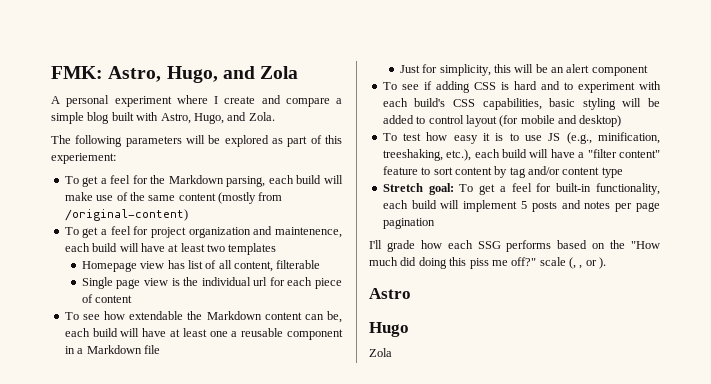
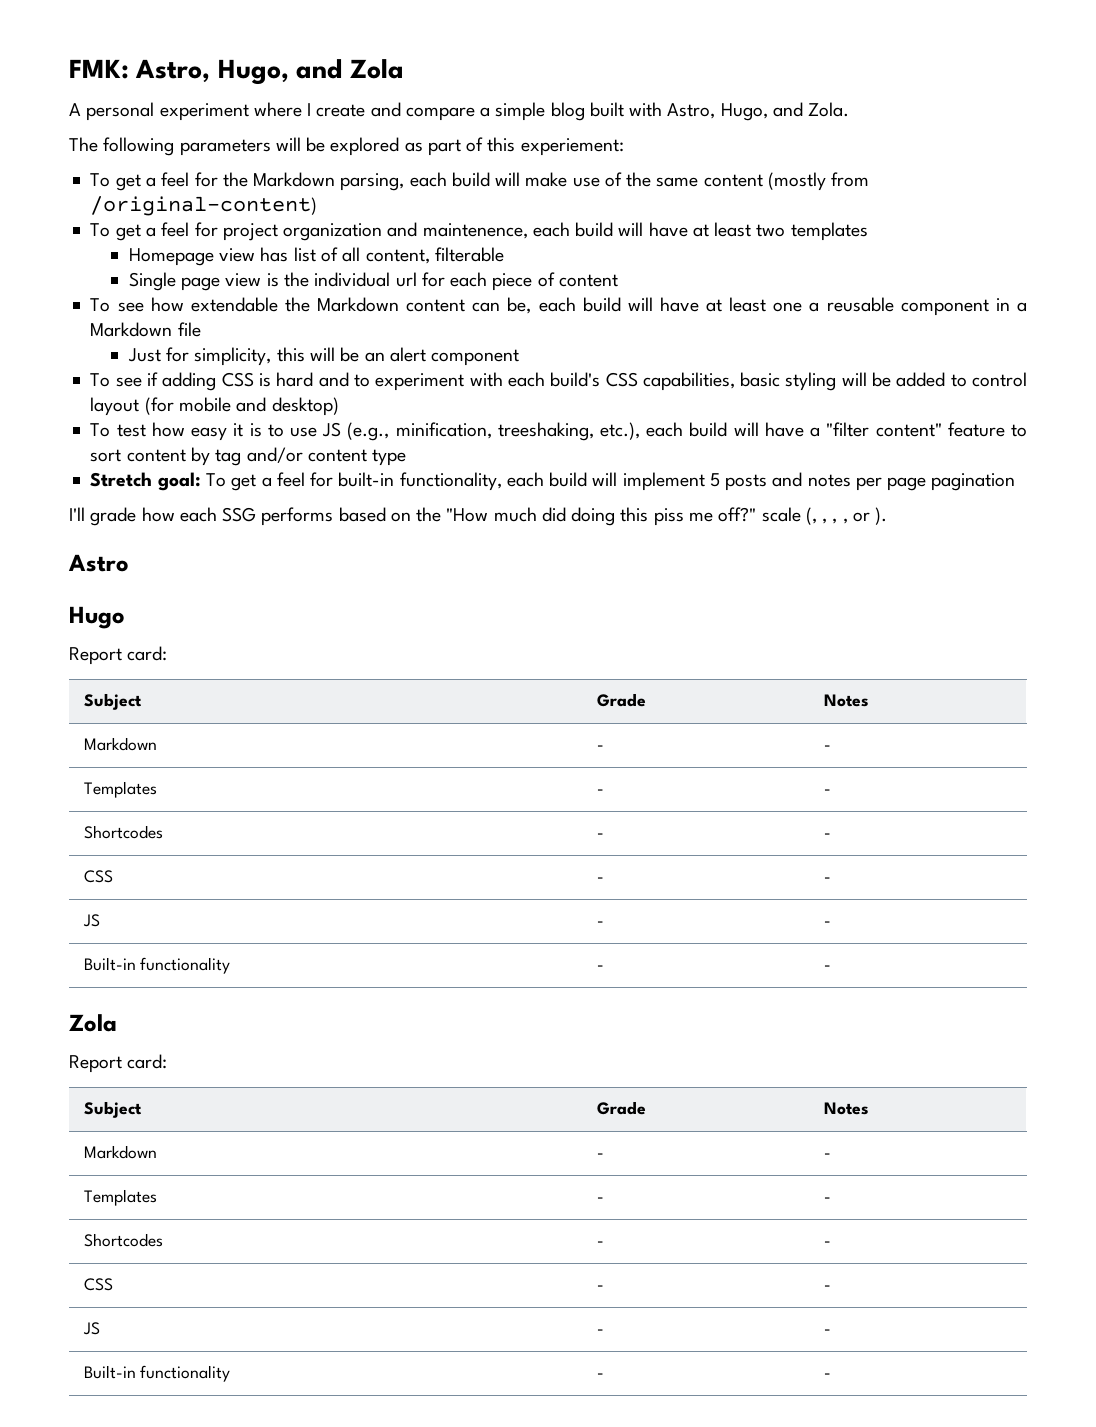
- I'll grade how each SSG performs based on the "How much did doing this piss me off?" scale (, , or ).
+ I'll grade how each SSG performs based on the "How much did doing this piss me off?" scale (, , , , or ).
  Hugo
+ Report card:
+ Subject | Grade | Notes
+ Markdown | - | -
+ Templates | - | -
+ Shortcodes | - | -
+ CSS | - | -
+ JS | - | -
+ Built-in functionality | - | -
  Zola
+ Report card:
+ Subject | Grade | Notes
+ Markdown | - | -
+ Templates | - | -
+ Shortcodes | - | -
+ CSS | - | -
+ JS | - | -
+ Built-in functionality | - | -

